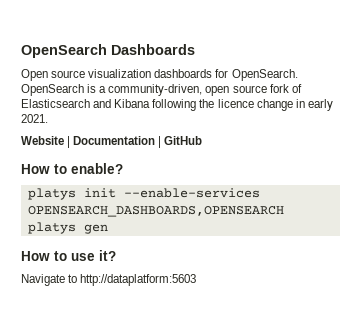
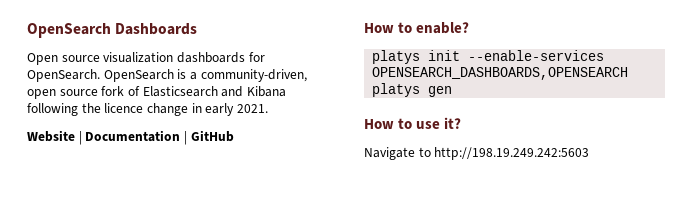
- Navigate to http://dataplatform:5603
+ Navigate to http://198.19.249.242:5603

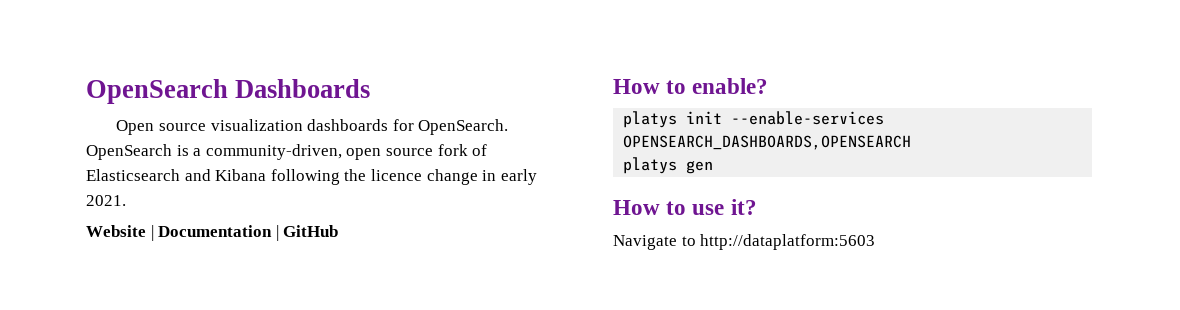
- Navigate to http://198.19.249.242:5603
+ Navigate to http://dataplatform:5603

